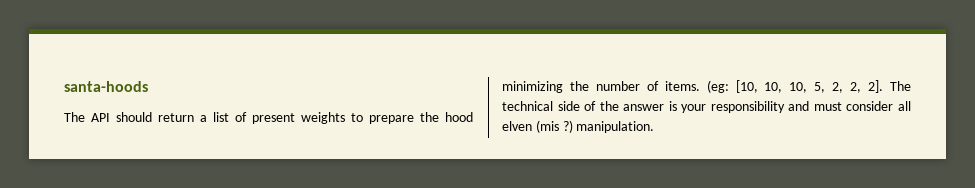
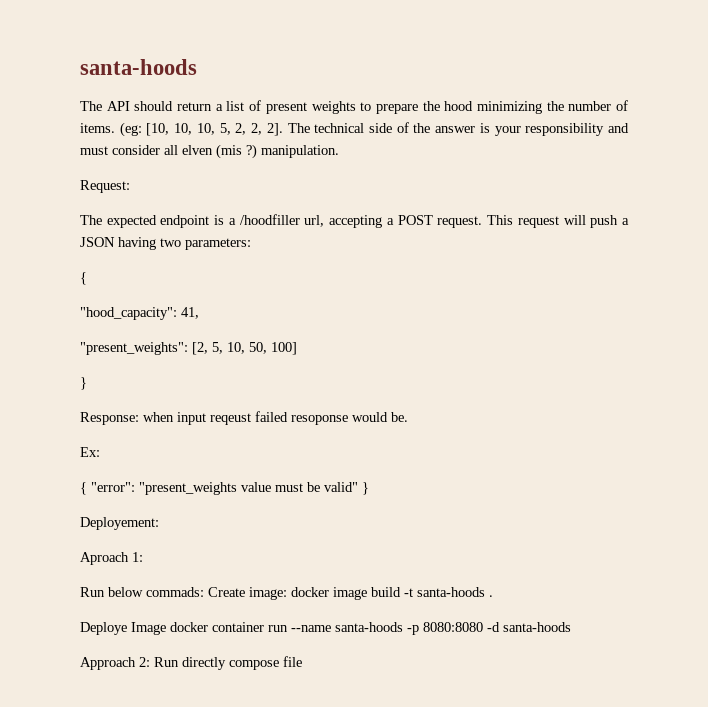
+ Request:
+ The expected endpoint is a /hoodfiller url, accepting a POST request. This request will push a JSON having two parameters:
+ {
+ "hood_capacity": 41,
+ "present_weights": [2, 5, 10, 50, 100]
+ }
+ Response: when input reqeust failed resoponse would be.
+ Ex:
+ { "error": "present_weights value must be valid" }
+ Deployement:
+ Aproach 1:
+ Run below commads: Create image: docker image build -t santa-hoods .
+ Deploye Image docker container run --name santa-hoods -p 8080:8080 -d santa-hoods
+ Approach 2: Run directly compose file

